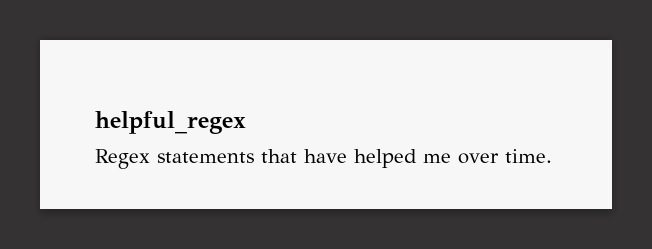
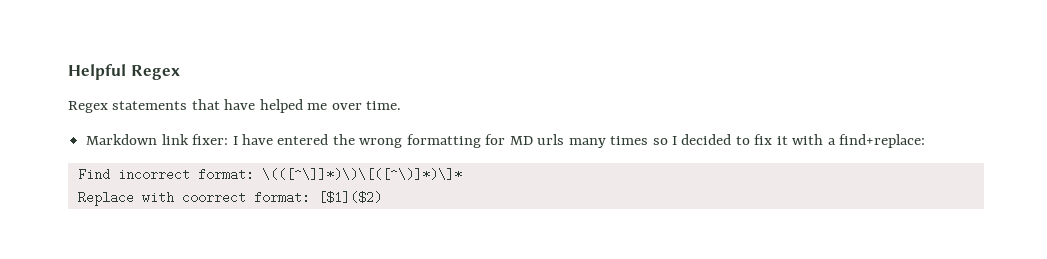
- helpful_regex
+ Helpful Regex
+ Markdown link fixer: I have entered the wrong formatting for MD urls many times so I decided to fix it with a find+replace:
+ Find incorrect format: \(([^\]]*)\)\[([^\)]*)\]*
+ Replace with coorrect format: [$1]($2)

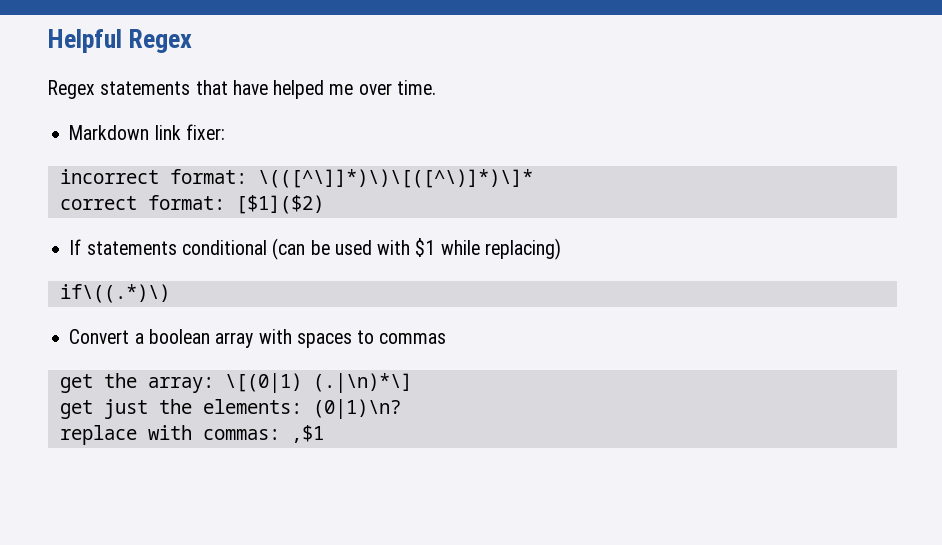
- Markdown link fixer: I have entered the wrong formatting for MD urls many times so I decided to fix it with a find+replace:
- Find incorrect format: \(([^\]]*)\)\[([^\)]*)\]*
+ Markdown link fixer:
+ incorrect format: \(([^\]]*)\)\[([^\)]*)\]*
- Replace with coorrect format: [$1]($2)
+ correct format: [$1]($2)
+ If statements conditional (can be used with $1 while replacing)
+ if\((.*)\)
+ Convert a boolean array with spaces to commas
+ get the array: \[(0|1) (.|\n)*\]
+ get just the elements: (0|1)\n?
+ replace with commas: ,$1

